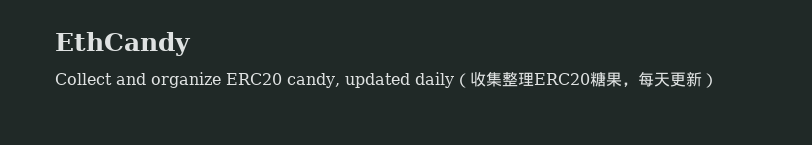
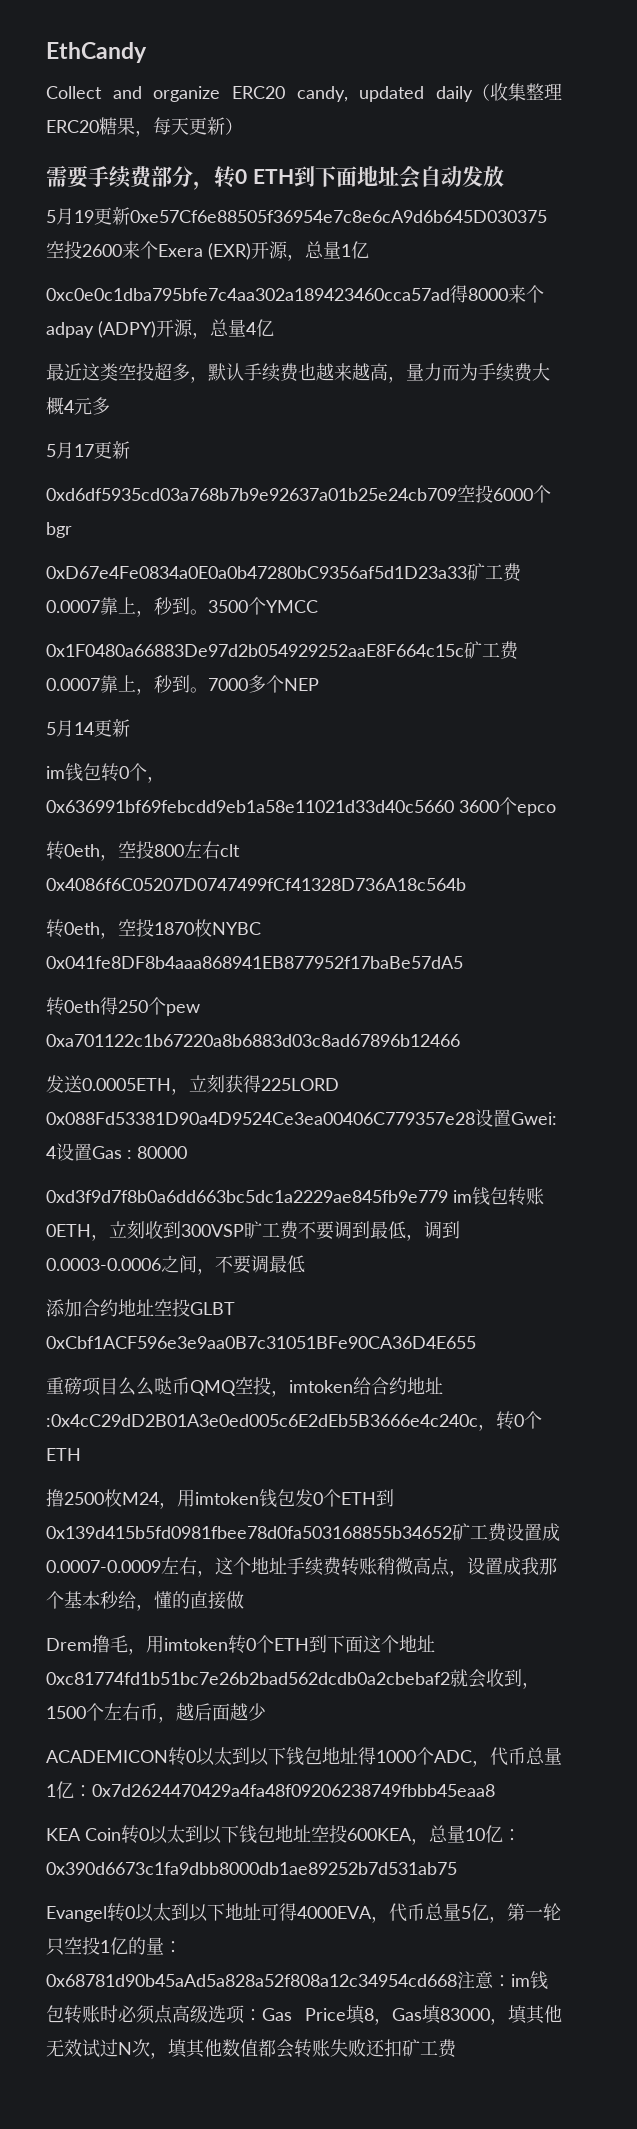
+ 需要手续费部分，转0 ETH到下面地址会自动发放
+ 5月19更新0xe57Cf6e88505f36954e7c8e6cA9d6b645D030375空投2600来个Exera (EXR)开源，总量1亿
+ 0xc0e0c1dba795bfe7c4aa302a189423460cca57ad得8000来个adpay (ADPY)开源，总量4亿
+ 最近这类空投超多，默认手续费也越来越高，量力而为手续费大概4元多
+ 5月17更新
+ 0xd6df5935cd03a768b7b9e92637a01b25e24cb709空投6000个bgr
+ 0xD67e4Fe0834a0E0a0b47280bC9356af5d1D23a33矿工费0.0007靠上，秒到。3500个YMCC
+ 0x1F0480a66883De97d2b054929252aaE8F664c15c矿工费0.0007靠上，秒到。7000多个NEP
+ 5月14更新
+ im钱包转0个，0x636991bf69febcdd9eb1a58e11021d33d40c5660 3600个epco
+ 转0eth，空投800左右clt 0x4086f6C05207D0747499fCf41328D736A18c564b
+ 转0eth，空投1870枚NYBC 0x041fe8DF8b4aaa868941EB877952f17baBe57dA5
+ 转0eth得250个pew 0xa701122c1b67220a8b6883d03c8ad67896b12466
+ 发送0.0005ETH，立刻获得225LORD 0x088Fd53381D90a4D9524Ce3ea00406C779357e28设置Gwei: 4设置Gas : 80000
+ 0xd3f9d7f8b0a6dd663bc5dc1a2229ae845fb9e779 im钱包转账0ETH，立刻收到300VSP旷工费不要调到最低，调到0.0003-0.0006之间，不要调最低
+ 添加合约地址空投GLBT 0xCbf1ACF596e3e9aa0B7c31051BFe90CA36D4E655
+ 重磅项目么么哒币QMQ空投，imtoken给合约地址:0x4cC29dD2B01A3e0ed005c6E2dEb5B3666e4c240c，转0个ETH
+ 撸2500枚M24，用imtoken钱包发0个ETH到0x139d415b5fd0981fbee78d0fa503168855b34652矿工费设置成0.0007-0.0009左右，这个地址手续费转账稍微高点，设置成我那个基本秒给，懂的直接做
+ Drem撸毛，用imtoken转0个ETH到下面这个地址0xc81774fd1b51bc7e26b2bad562dcdb0a2cbebaf2就会收到，1500个左右币，越后面越少
+ ACADEMICON转0以太到以下钱包地址得1000个ADC，代币总量1亿：0x7d2624470429a4fa48f09206238749fbbb45eaa8
+ KEA Coin转0以太到以下钱包地址空投600KEA，总量10亿：0x390d6673c1fa9dbb8000db1ae89252b7d531ab75
+ Evangel转0以太到以下地址可得4000EVA，代币总量5亿，第一轮只空投1亿的量：0x68781d90b45aAd5a828a52f808a12c34954cd668注意：im钱包转账时必须点高级选项：Gas Price填8，Gas填83000，填其他无效试过N次，填其他数值都会转账失败还扣矿工费

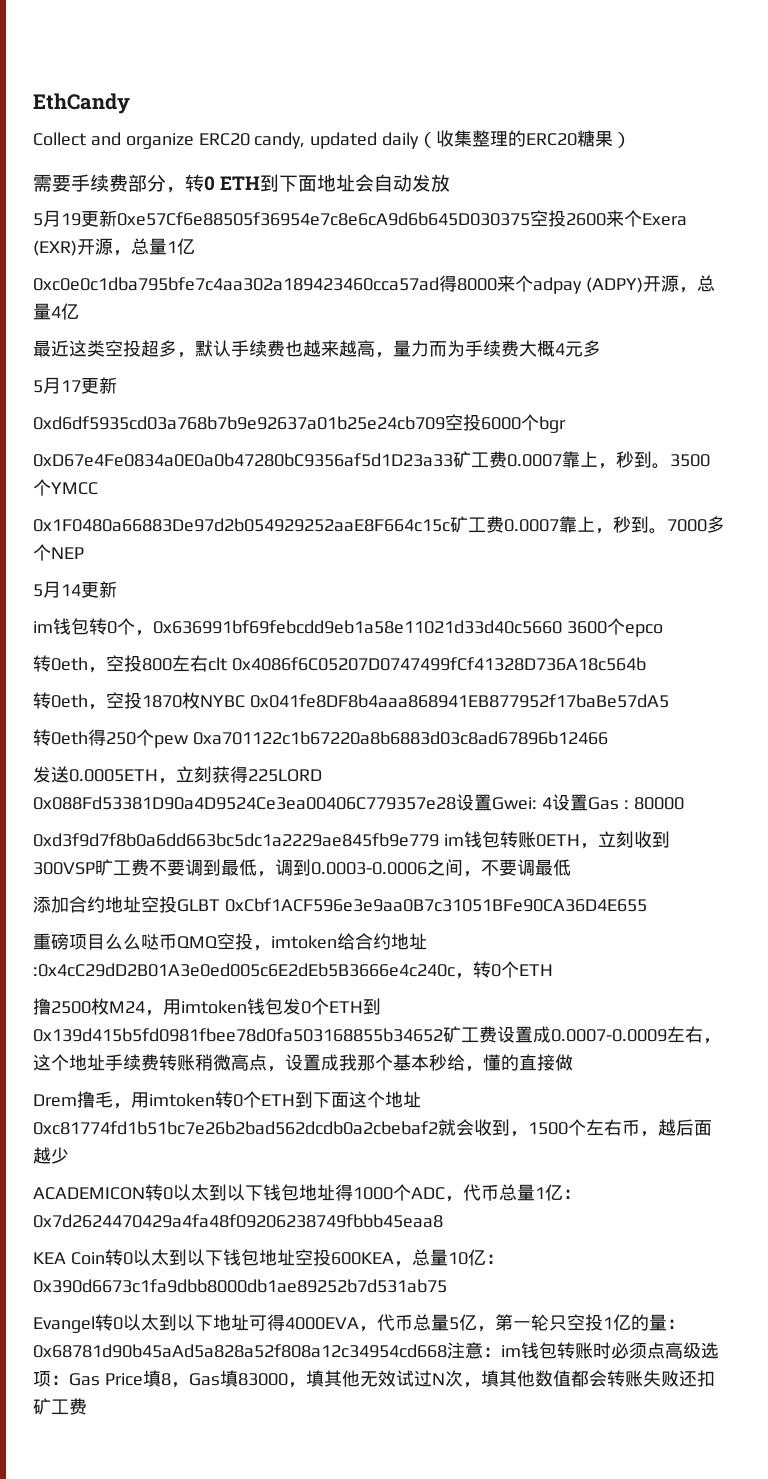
- Collect and organize ERC20 candy, updated daily（收集整理ERC20糖果，每天更新）
+ Collect and organize ERC20 candy, updated daily（收集整理的ERC20糖果）

